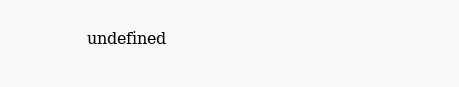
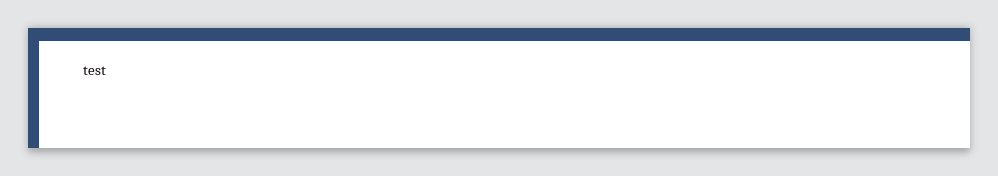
- undefined
+ test

